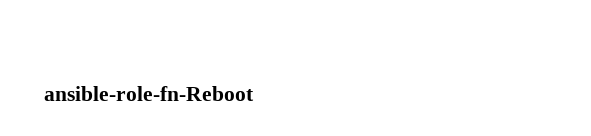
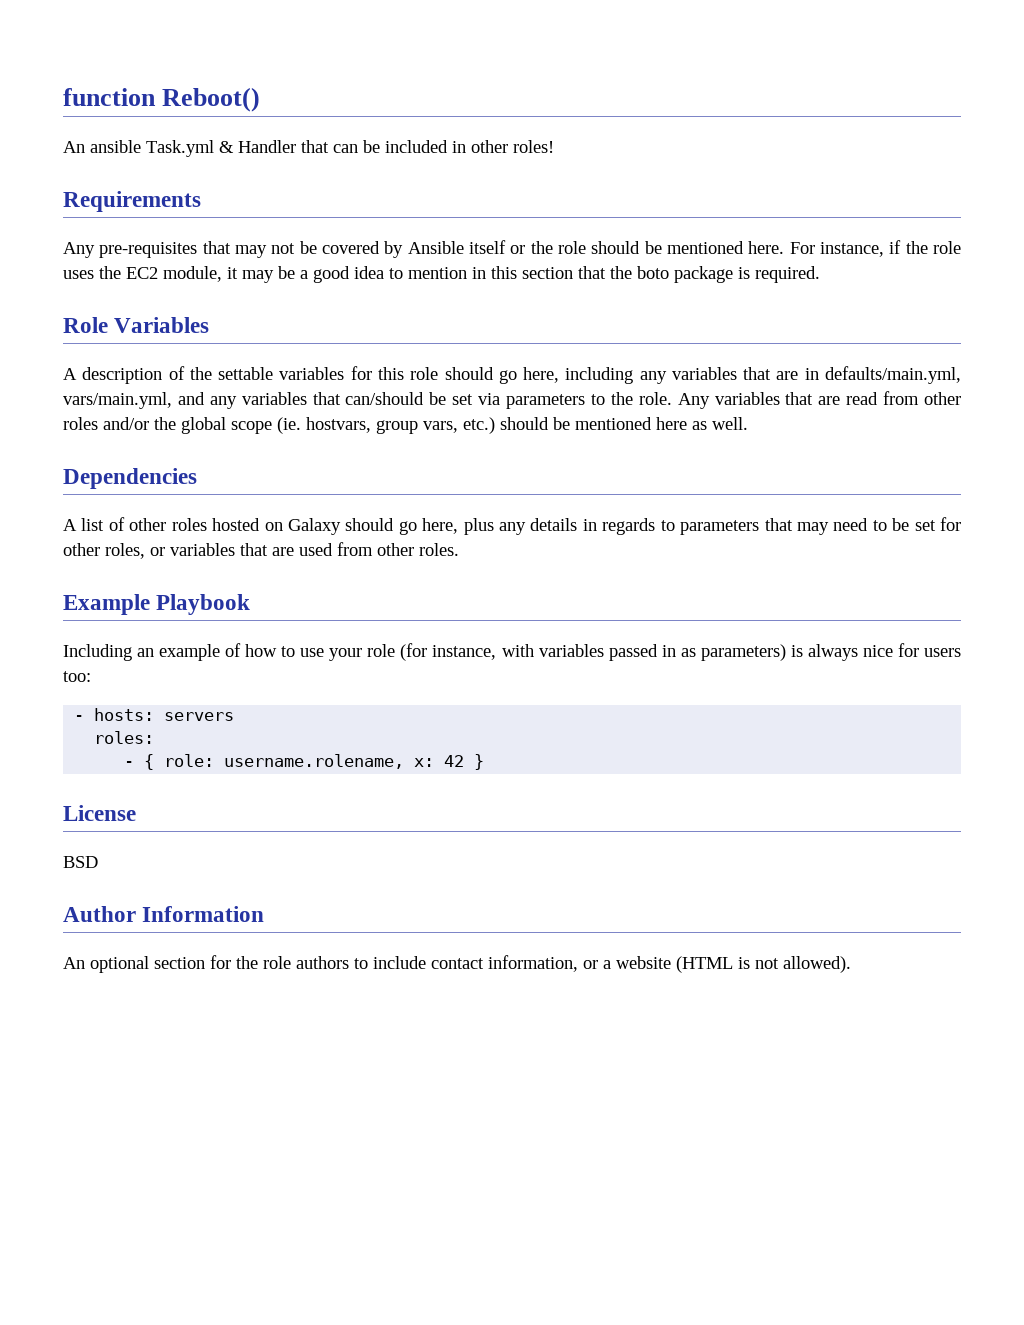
- ansible-role-fn-Reboot
+ function Reboot()
+ An ansible Task.yml & Handler that can be included in other roles!
+ Requirements
+ Any pre-requisites that may not be covered by Ansible itself or the role should be mentioned here. For instance, if the role uses the EC2 module, it may be a good idea to mention in this section that the boto package is required.
+ Role Variables
+ A description of the settable variables for this role should go here, including any variables that are in defaults/main.yml, vars/main.yml, and any variables that can/should be set via parameters to the role. Any variables that are read from other roles and/or the global scope (ie. hostvars, group vars, etc.) should be mentioned here as well.
+ Dependencies
+ A list of other roles hosted on Galaxy should go here, plus any details in regards to parameters that may need to be set for other roles, or variables that are used from other roles.
+ Example Playbook
+ Including an example of how to use your role (for instance, with variables passed in as parameters) is always nice for users too:
+ - hosts: servers
+ roles:
+ - { role: username.rolename, x: 42 }
+ License
+ BSD
+ Author Information
+ An optional section for the role authors to include contact information, or a website (HTML is not allowed).

